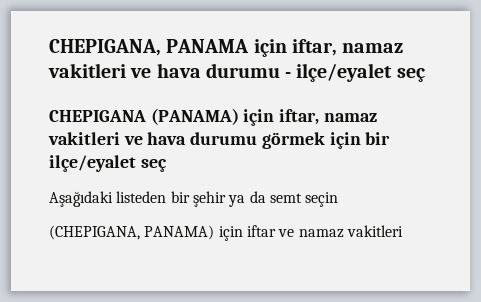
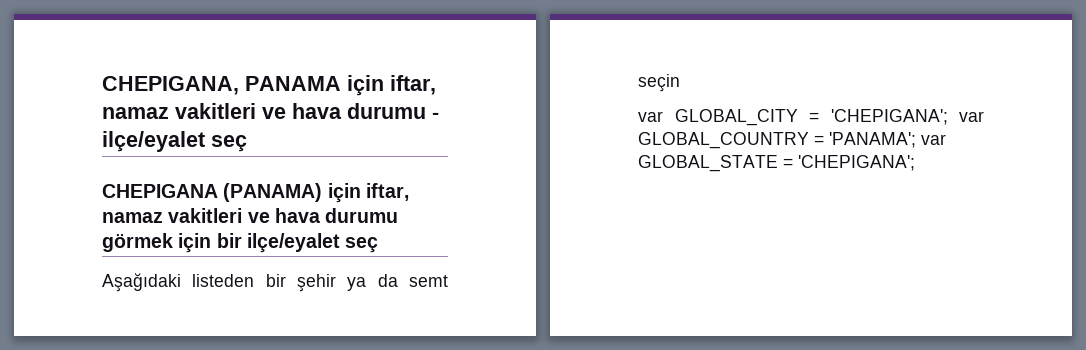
- (CHEPIGANA, PANAMA) için iftar ve namaz vakitleri
+ var GLOBAL_CITY = 'CHEPIGANA'; var GLOBAL_COUNTRY = 'PANAMA'; var GLOBAL_STATE = 'CHEPIGANA';

